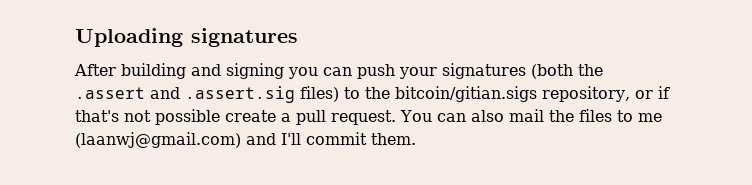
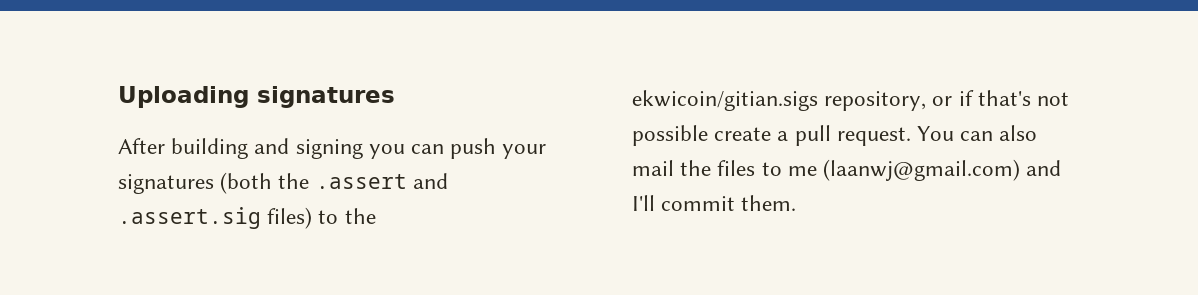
- After building and signing you can push your signatures (both the .assert and .assert.sig files) to the bitcoin/gitian.sigs repository, or if that's not possible create a pull request.
+ After building and signing you can push your signatures (both the .assert and .assert.sig files) to the ekwicoin/gitian.sigs repository, or if that's not possible create a pull request.

